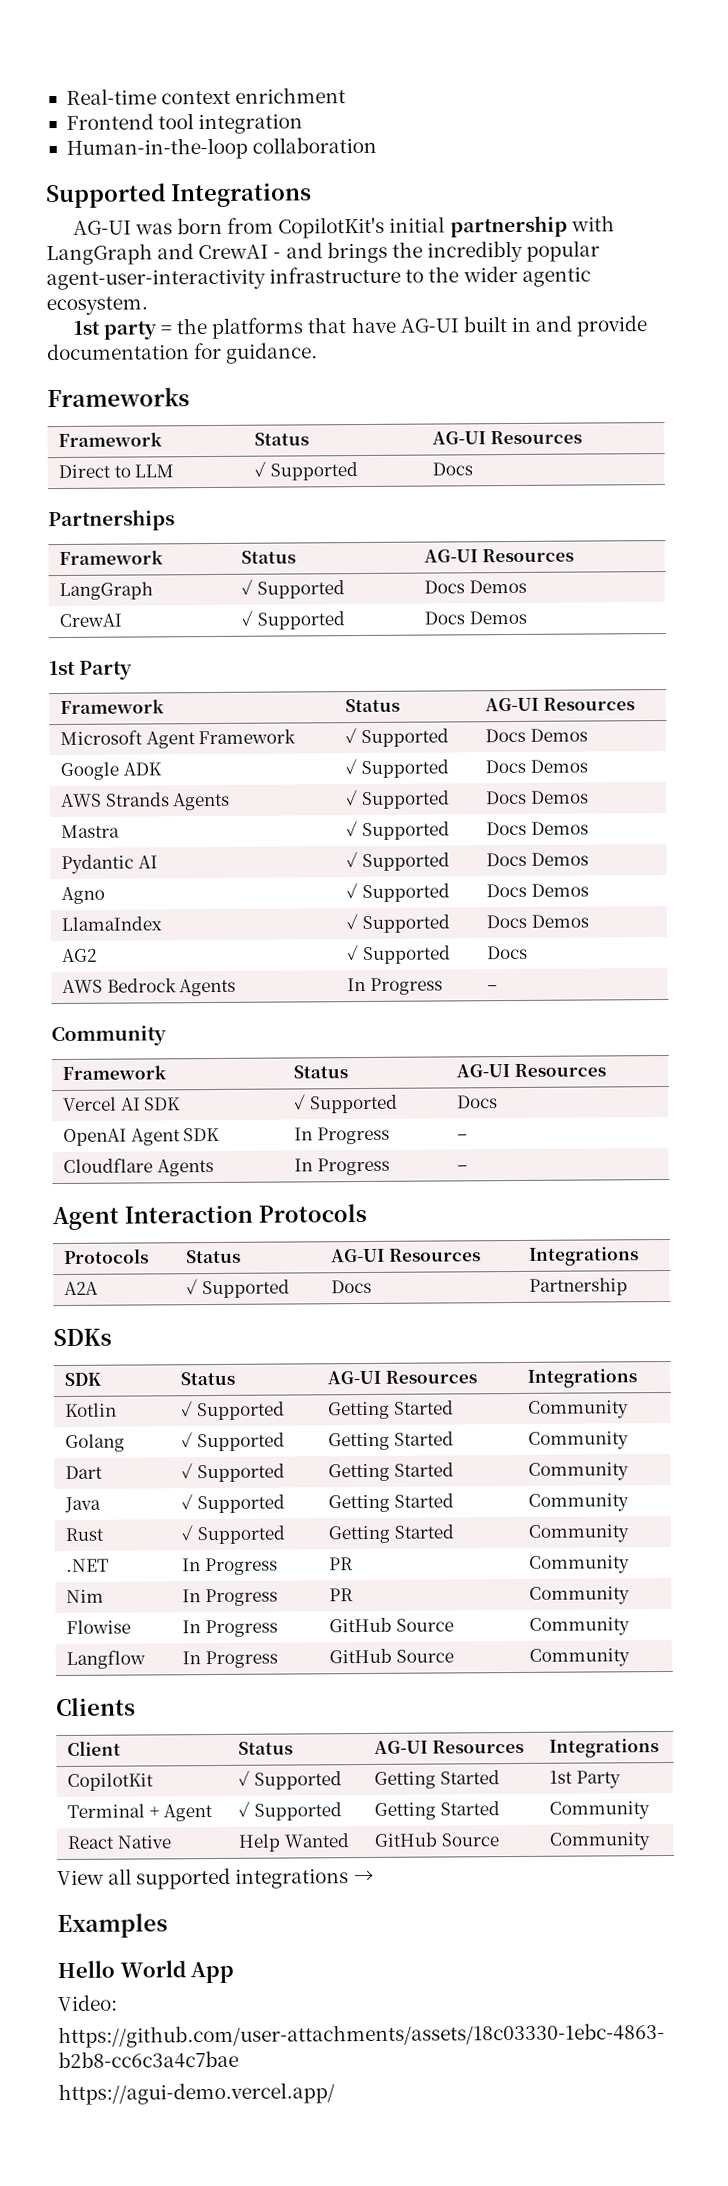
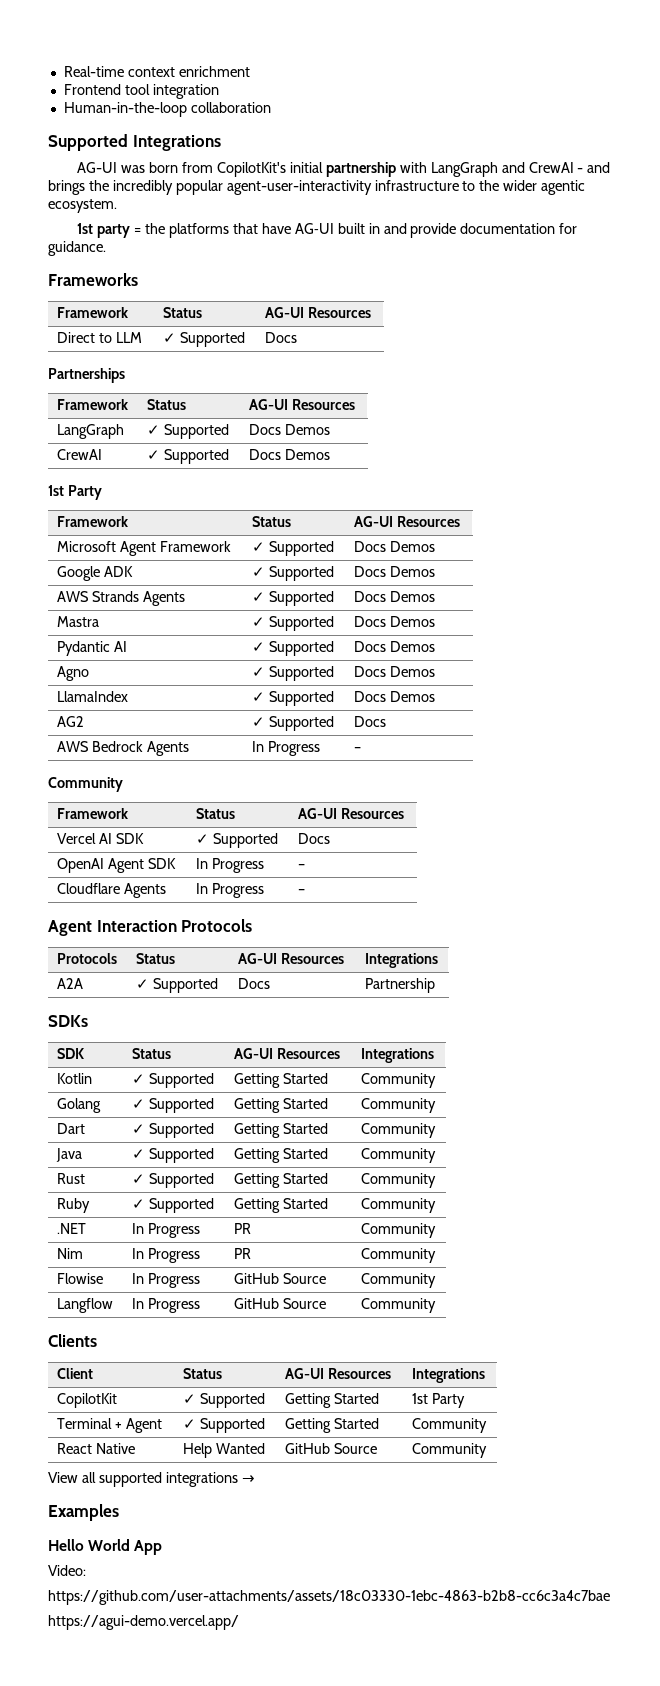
+ Ruby | ✓ Supported | Getting Started | Community

